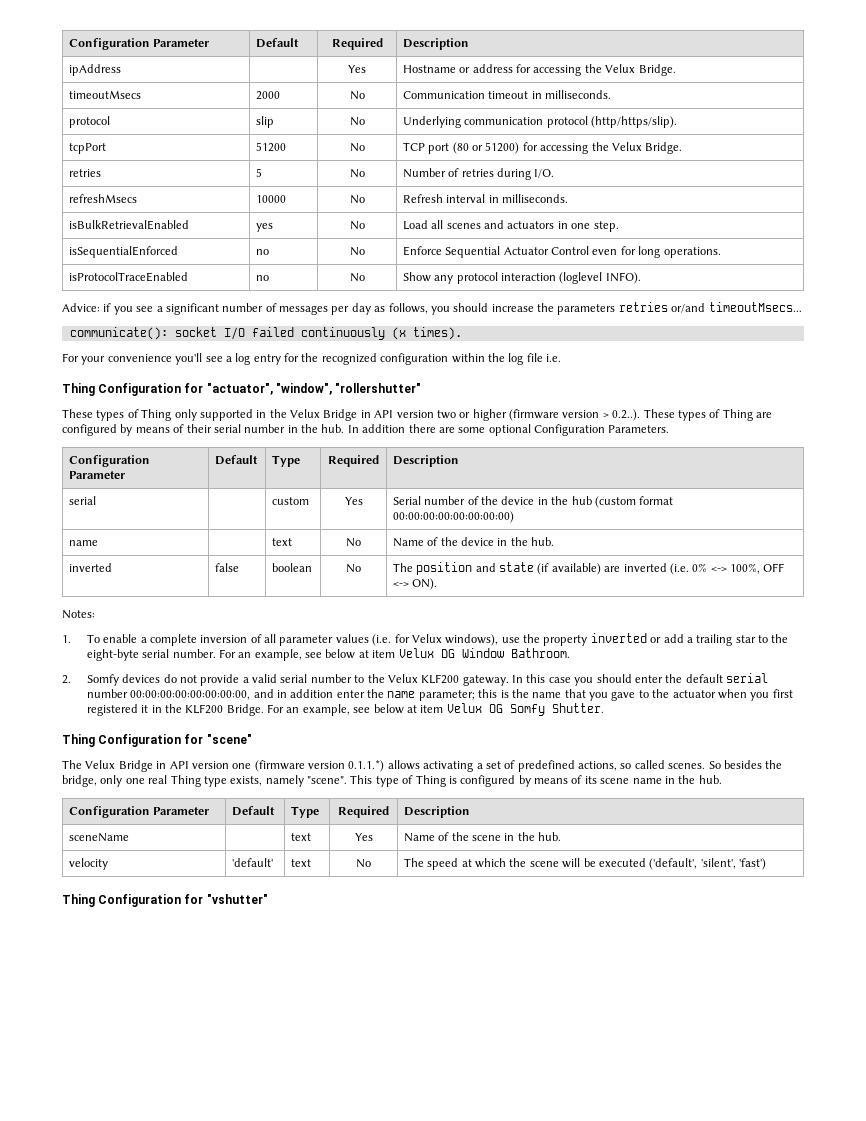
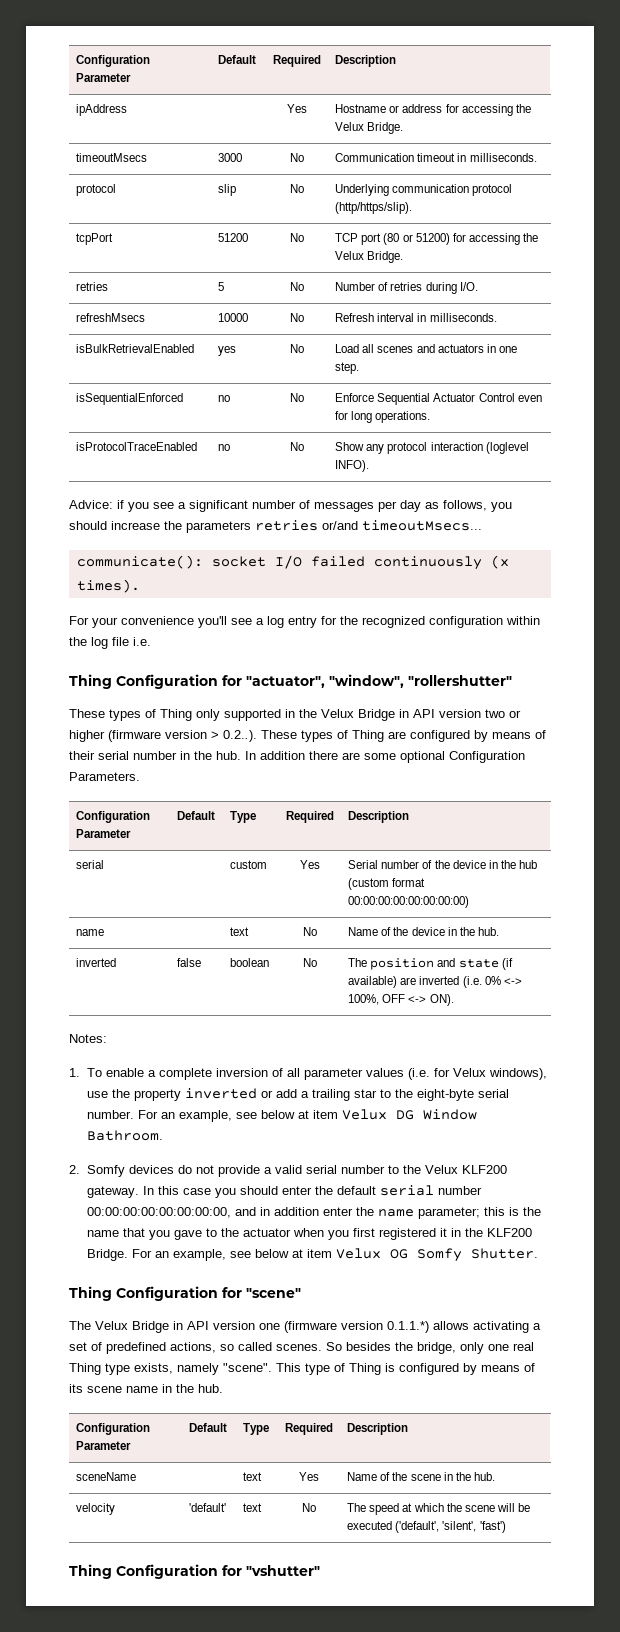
- timeoutMsecs | 2000 | No | Communication timeout in milliseconds.
+ timeoutMsecs | 3000 | No | Communication timeout in milliseconds.

